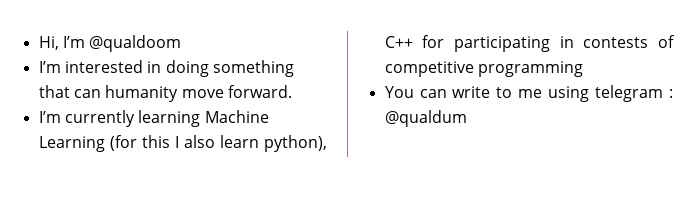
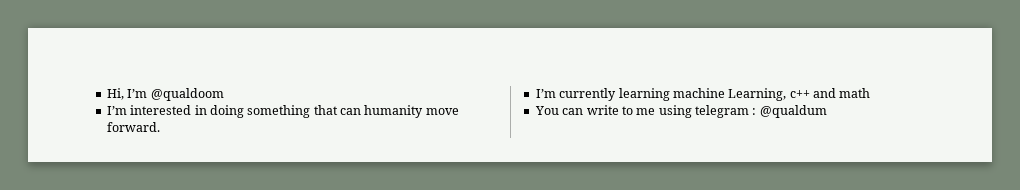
- I’m currently learning Machine Learning (for this I also learn python), C++ for participating in contests of competitive programming
+ I’m currently learning machine Learning, c++ and math

